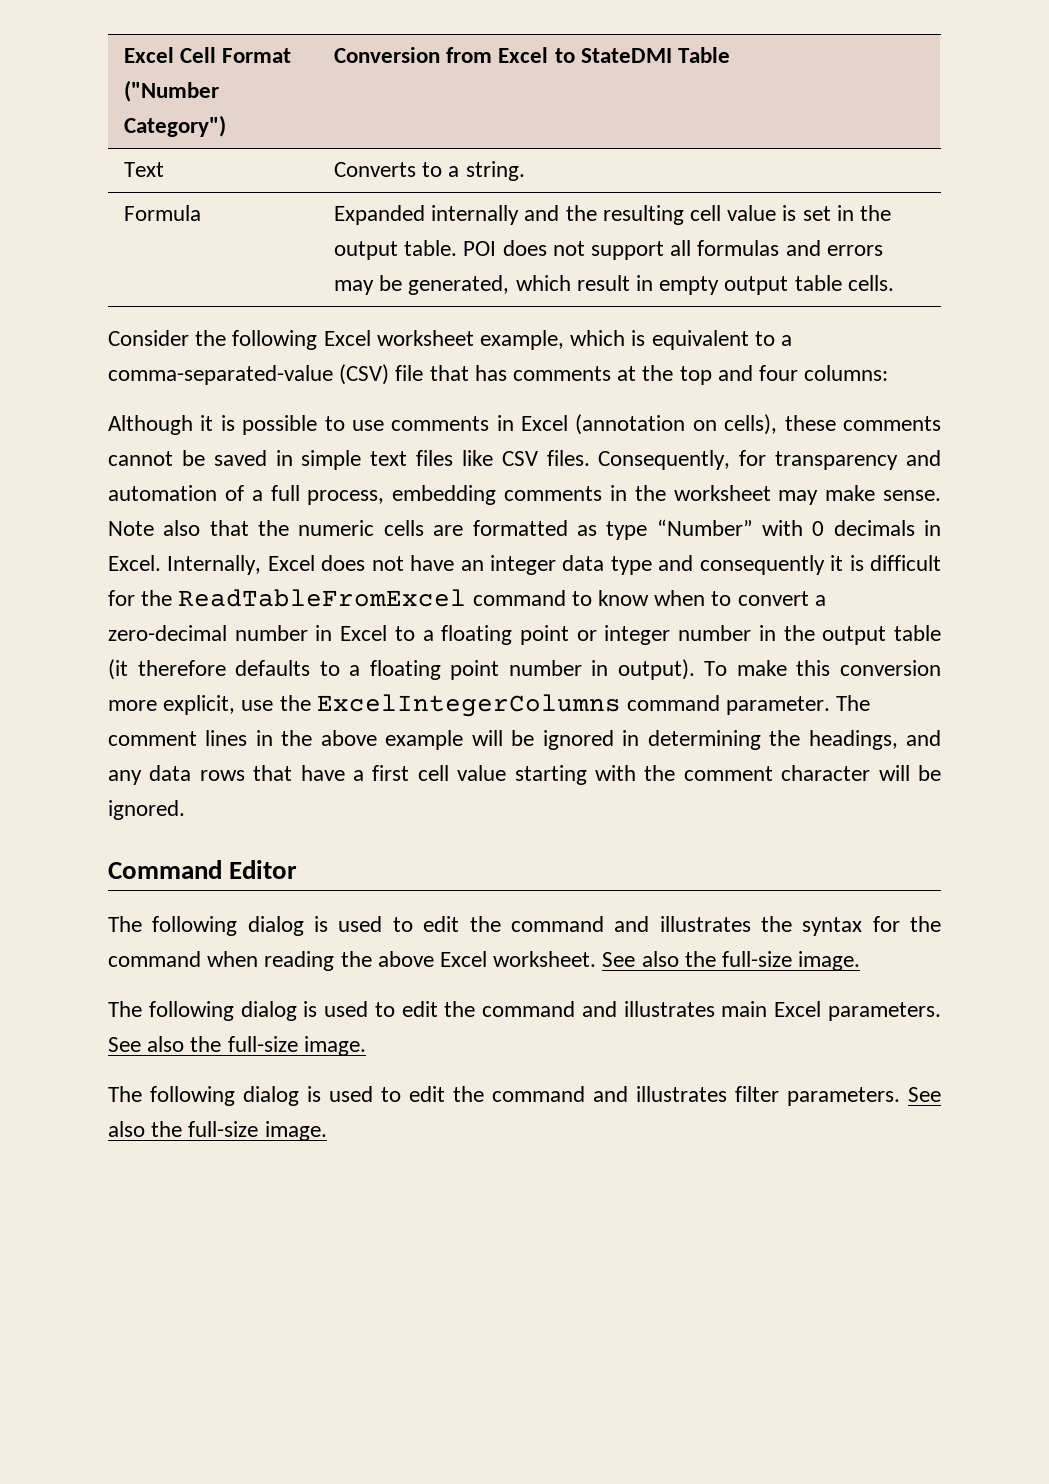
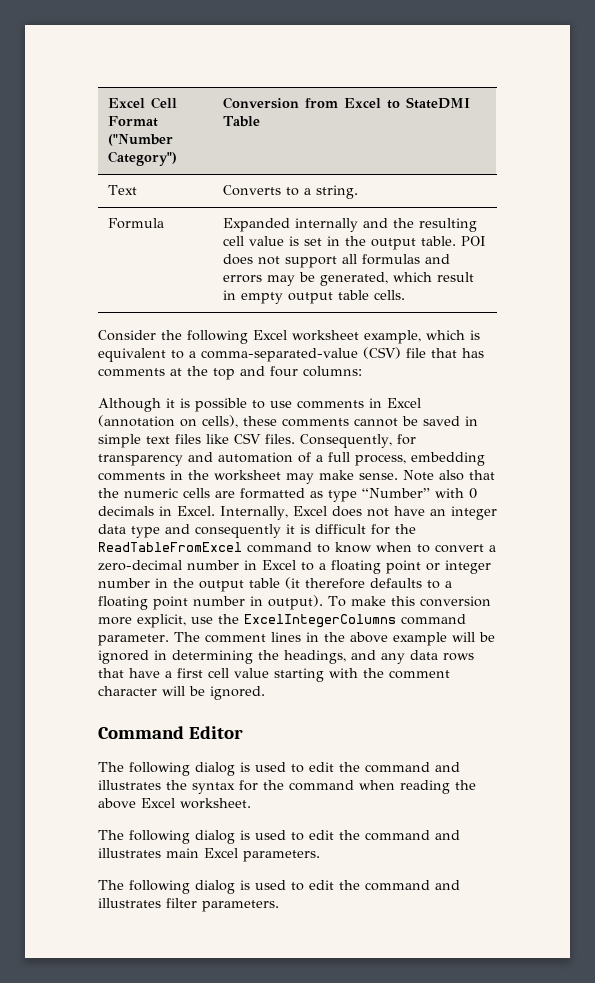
- The following dialog is used to edit the command and illustrates the syntax for the command when reading the above Excel worksheet. See also the full-size image.
+ The following dialog is used to edit the command and illustrates the syntax for the command when reading the above Excel worksheet.
- The following dialog is used to edit the command and illustrates main Excel parameters. See also the full-size image.
+ The following dialog is used to edit the command and illustrates main Excel parameters.
- The following dialog is used to edit the command and illustrates filter parameters. See also the full-size image.
+ The following dialog is used to edit the command and illustrates filter parameters.

